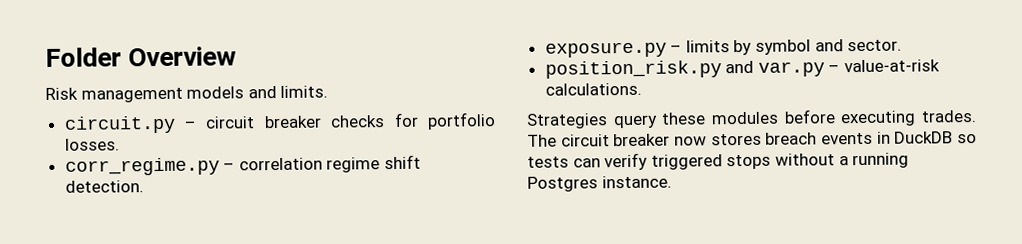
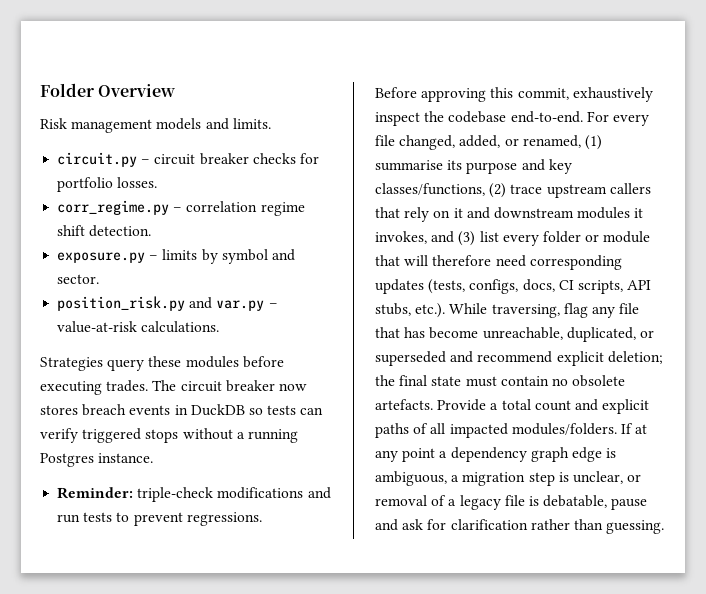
+ Reminder: triple-check modifications and run tests to prevent regressions.
+ Before approving this commit, exhaustively inspect the codebase end-to-end. For every file changed, added, or renamed, (1) summarise its purpose and key classes/functions, (2) trace upstream callers that rely on it and downstream modules it invokes, and (3) list every folder or module that will therefore need corresponding updates (tests, configs, docs, CI scripts, API stubs, etc.). While traversing, flag any file that has become unreachable, duplicated, or superseded and recommend explicit deletion; the final state must contain no obsolete artefacts. Provide a total count and explicit paths of all impacted modules/folders. If at any point a dependency graph edge is ambiguous, a migration step is unclear, or removal of a legacy file is debatable, pause and ask for clarification rather than guessing.

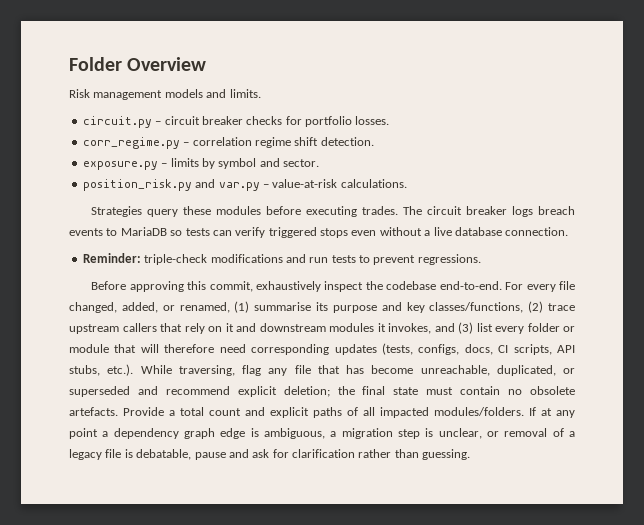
- The circuit breaker now stores breach events in DuckDB so tests can verify triggered stops without a running Postgres instance.
+ The circuit breaker logs breach events to MariaDB so tests can verify triggered stops even without a live database connection.

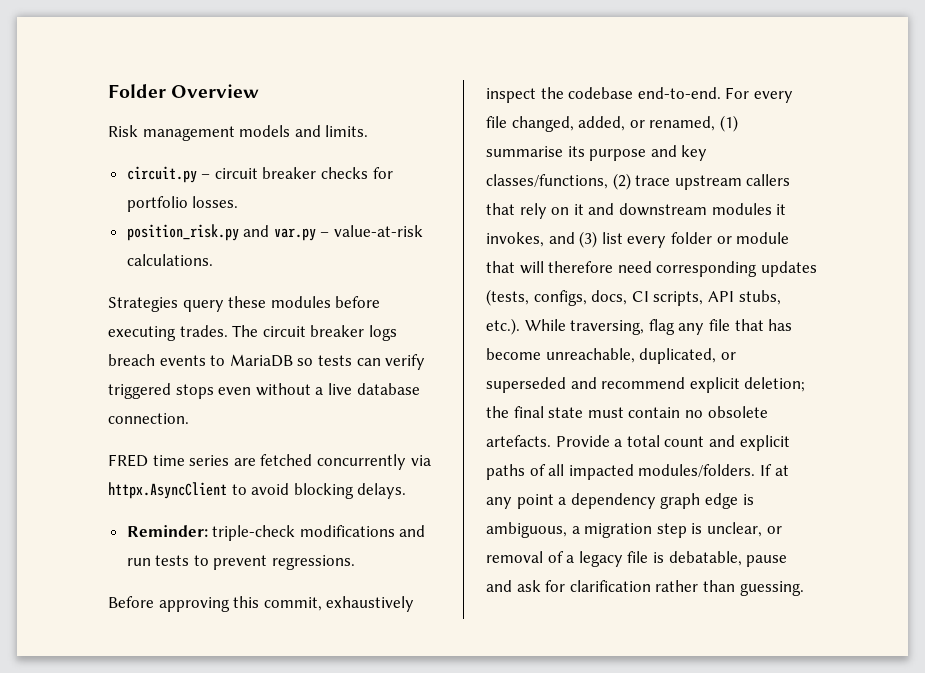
- corr_regime.py – correlation regime shift detection.
- exposure.py – limits by symbol and sector.
+ FRED time series are fetched concurrently via httpx.AsyncClient to avoid blocking delays.

